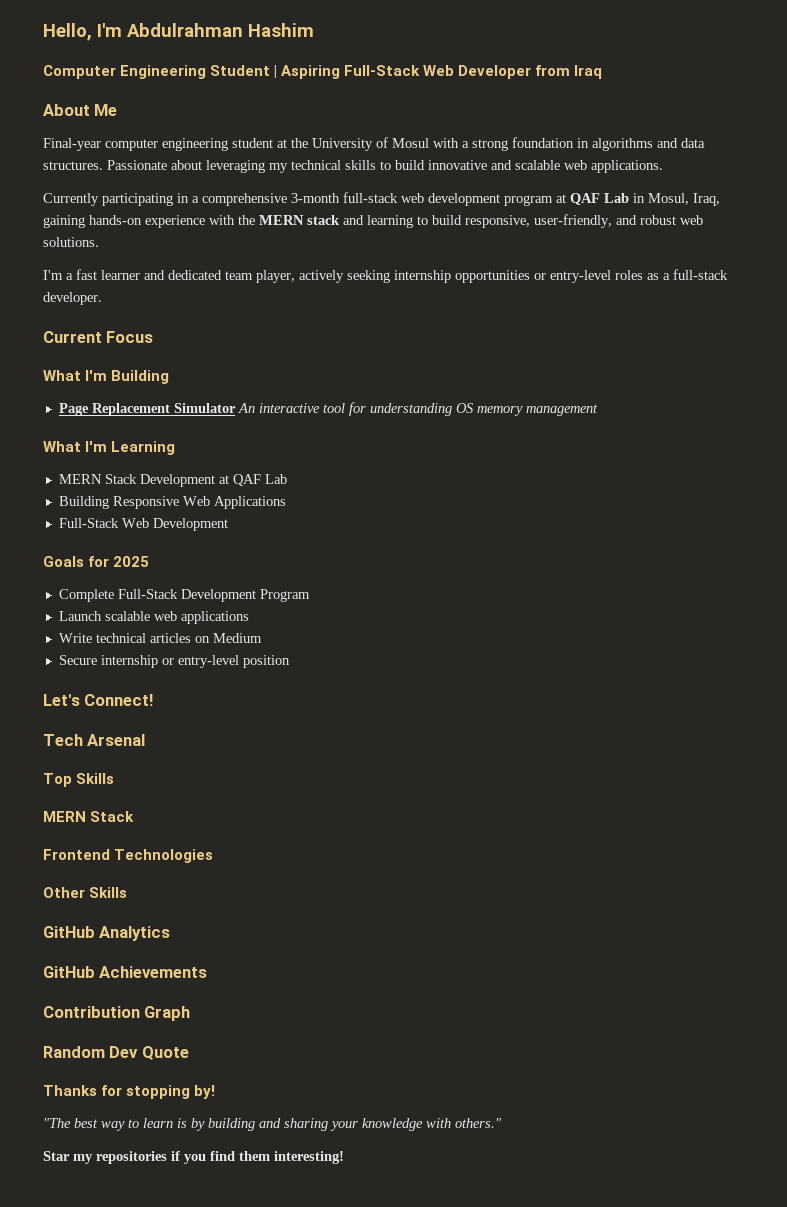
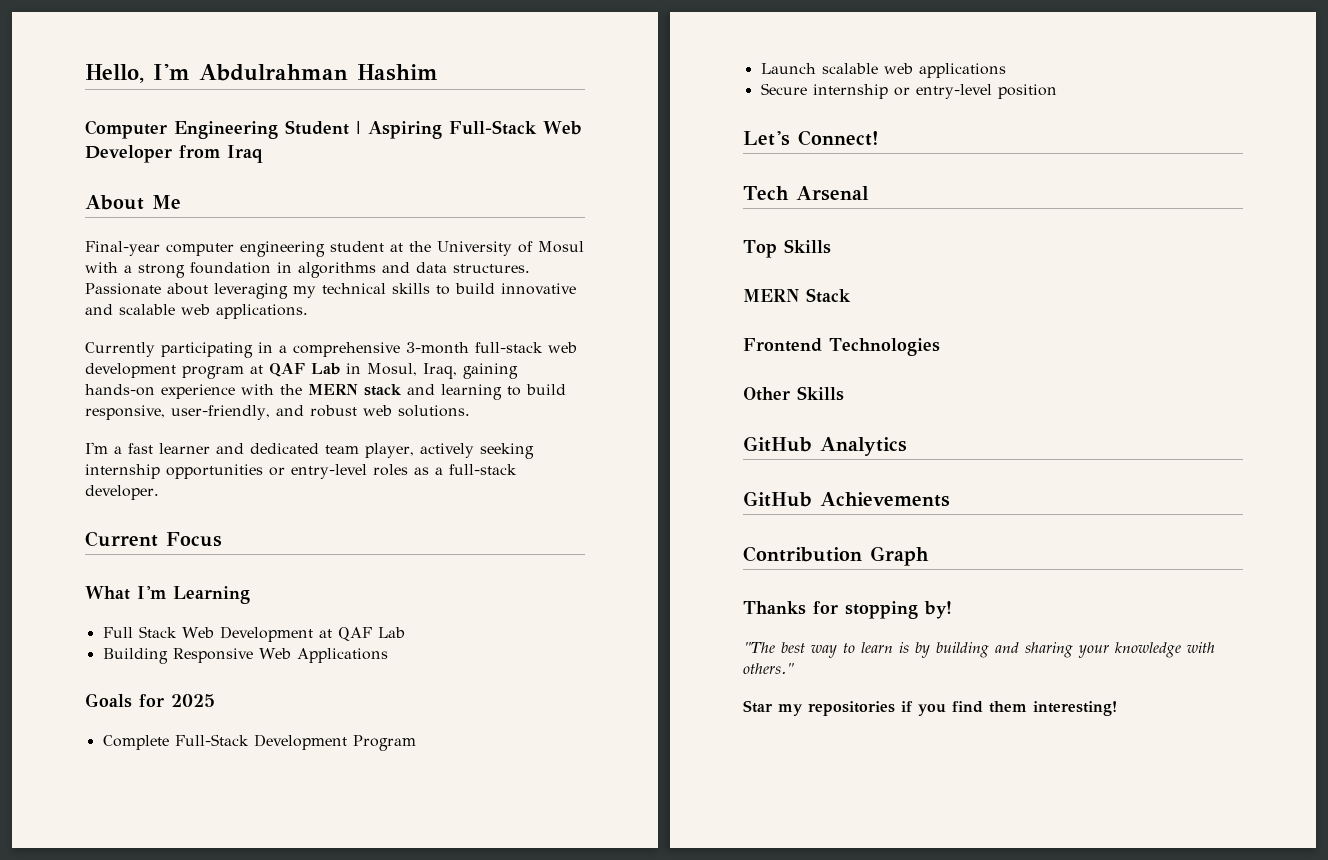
- What I'm Building
- Page Replacement Simulator An interactive tool for understanding OS memory management
- MERN Stack Development at QAF Lab
+ Full Stack Web Development at QAF Lab
- Full-Stack Web Development
- Write technical articles on Medium
- Random Dev Quote

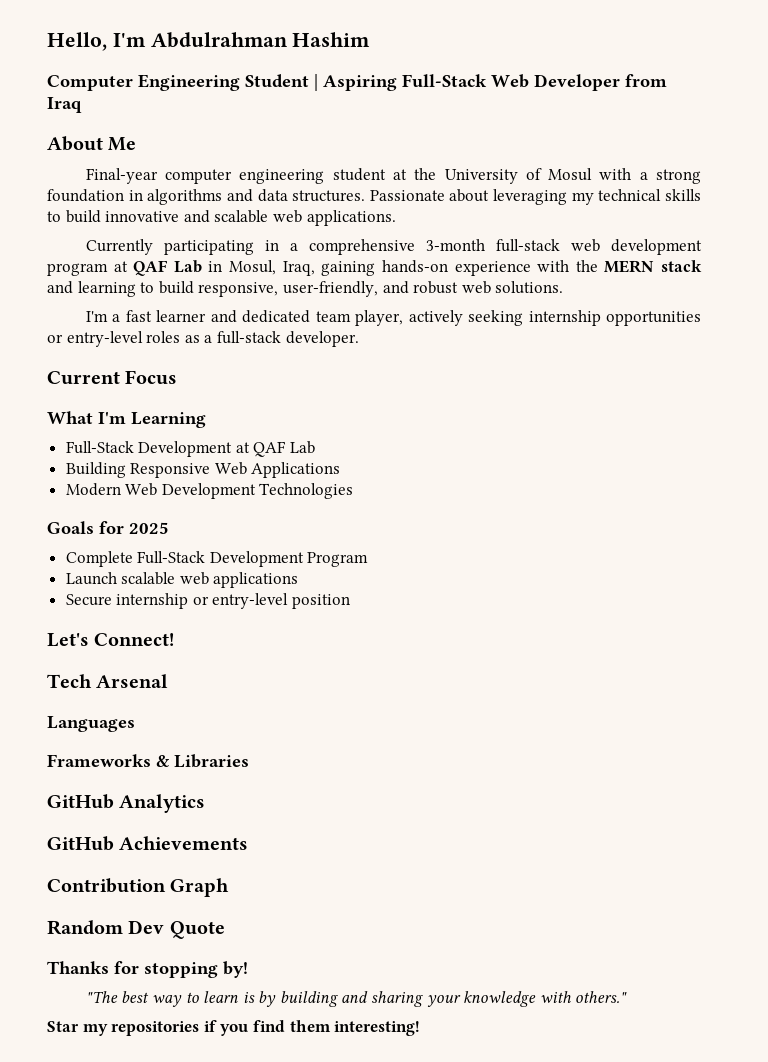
- Full Stack Web Development at QAF Lab
+ Full-Stack Development at QAF Lab
+ Modern Web Development Technologies
- Top Skills
- MERN Stack
- Frontend Technologies
- Other Skills
+ Languages
+ Frameworks & Libraries
+ Random Dev Quote

